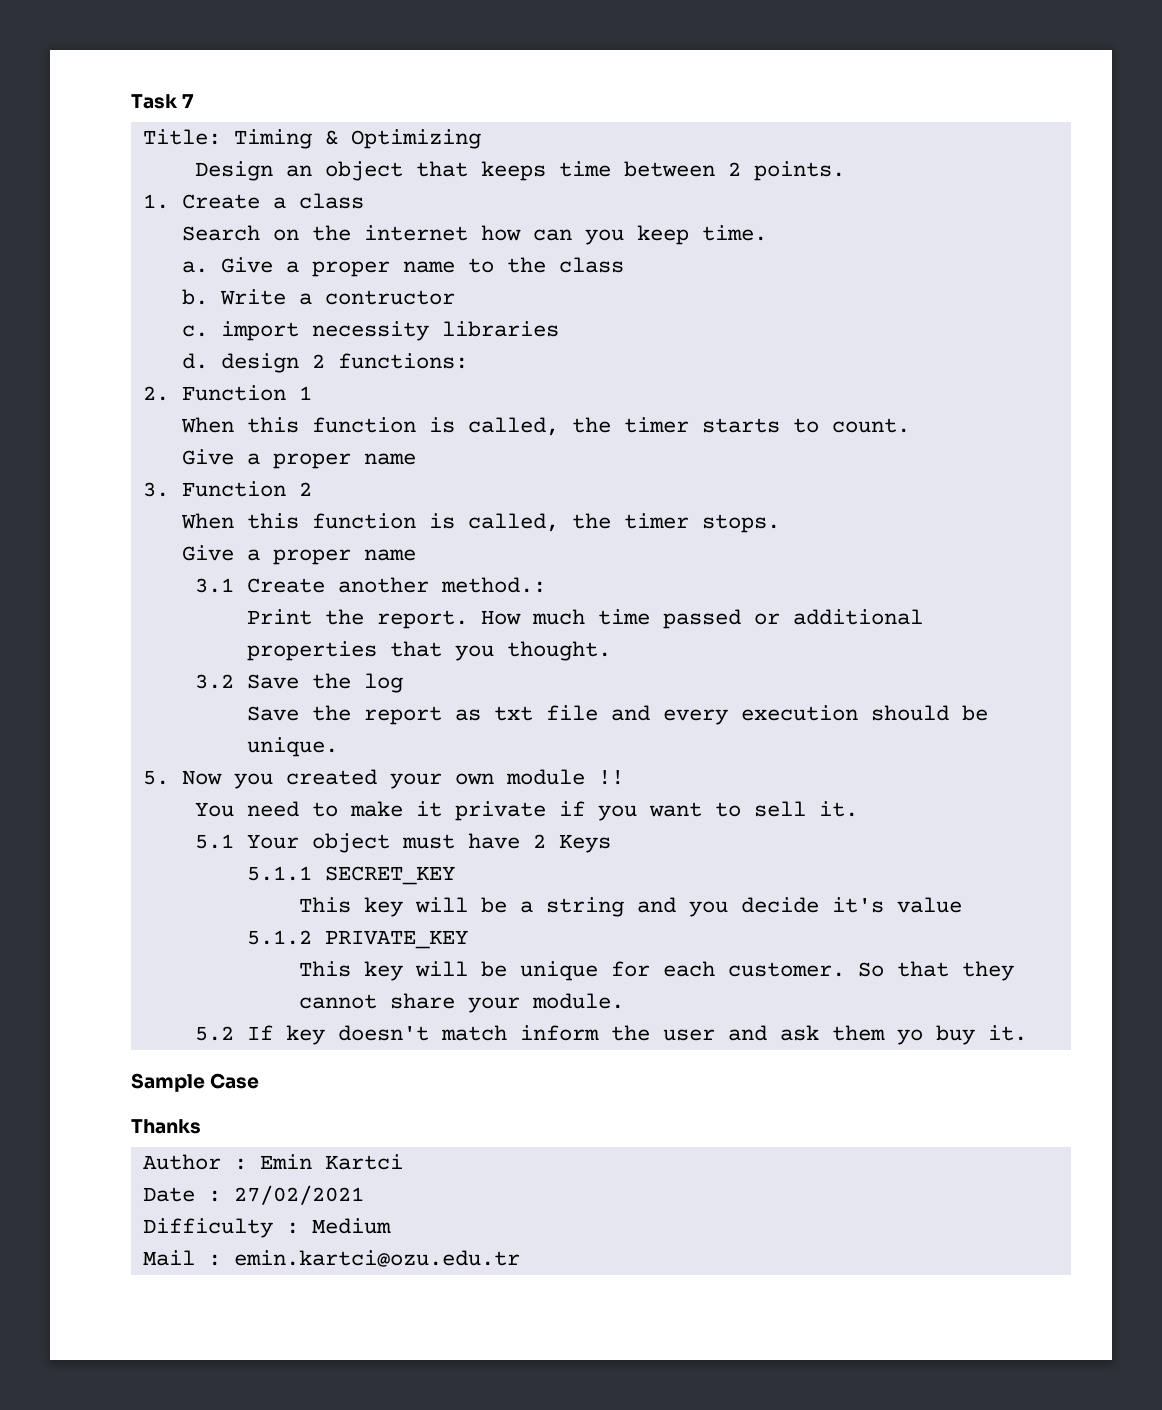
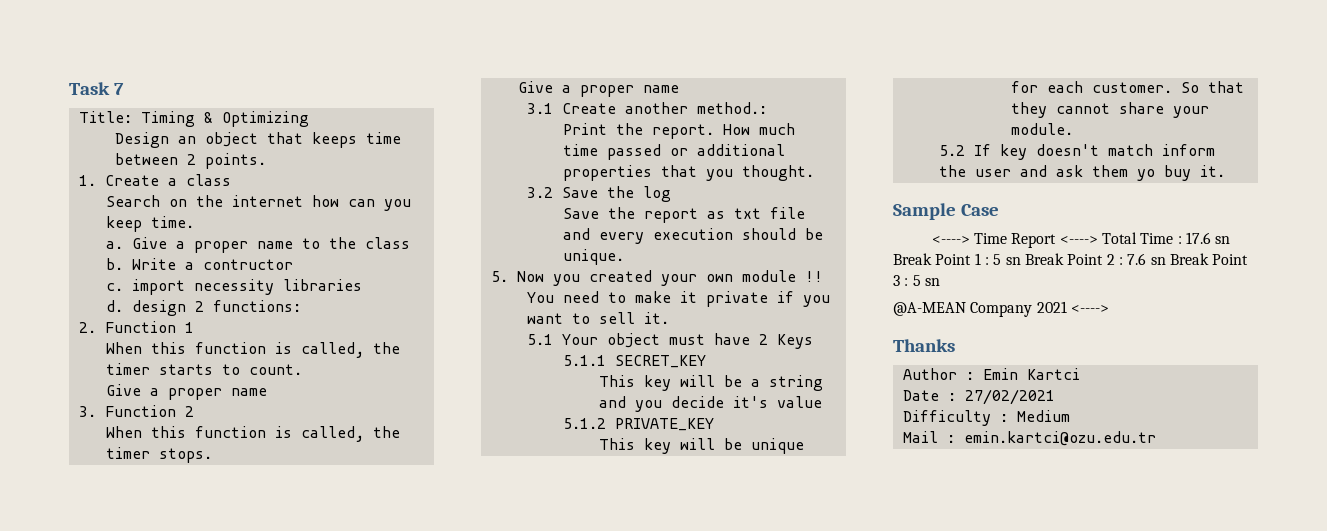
+ <----> Time Report <----> Total Time : 17.6 sn Break Point 1 : 5 sn Break Point 2 : 7.6 sn Break Point 3 : 5 sn
+ @A-MEAN Company 2021 <---->

